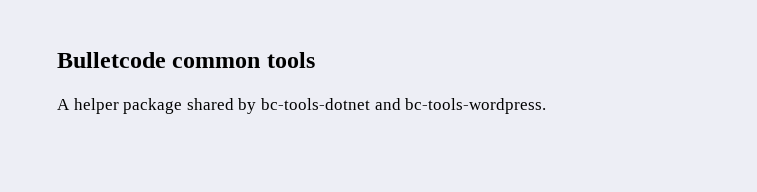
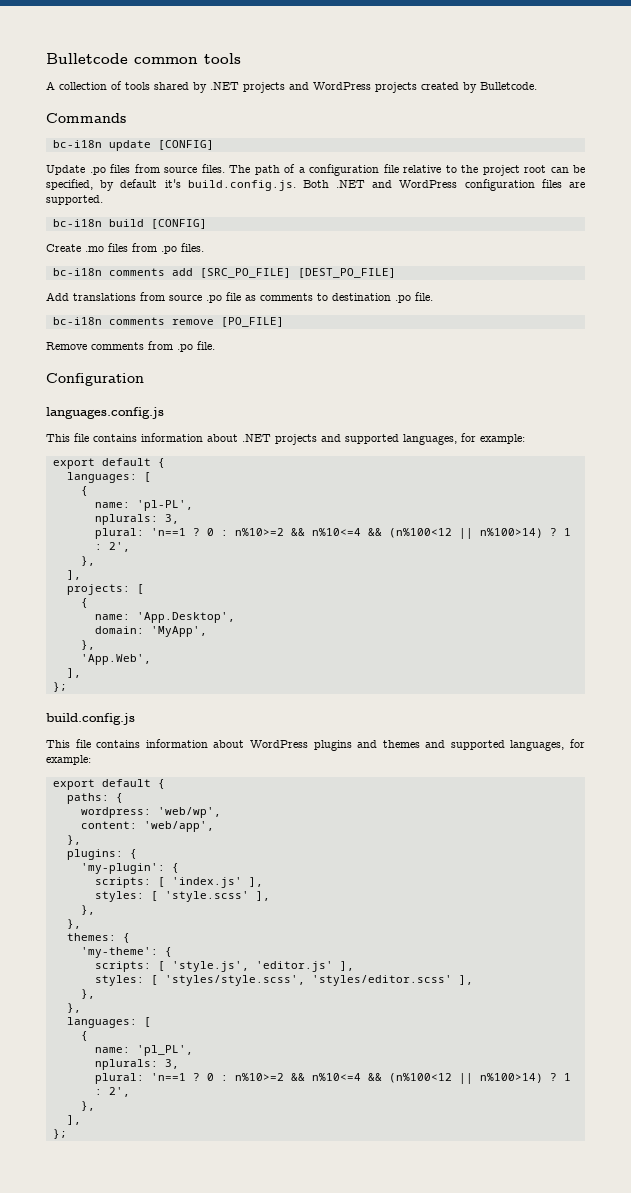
- A helper package shared by bc-tools-dotnet and bc-tools-wordpress.
+ A collection of tools shared by .NET projects and WordPress projects created by Bulletcode.
+ Commands
+ bc-i18n update [CONFIG]
+ Update .po files from source files. The path of a configuration file relative to the project root can be specified, by default it's build.config.js. Both .NET and WordPress configuration files are supported.
+ bc-i18n build [CONFIG]
+ Create .mo files from .po files.
+ bc-i18n comments add [SRC_PO_FILE] [DEST_PO_FILE]
+ Add translations from source .po file as comments to destination .po file.
+ bc-i18n comments remove [PO_FILE]
+ Remove comments from .po file.
+ Configuration
+ languages.config.js
+ This file contains information about .NET projects and supported languages, for example:
+ export default {
+ languages: [
+ {
+ name: 'pl-PL',
+ nplurals: 3,
+ plural: 'n==1 ? 0 : n%10>=2 && n%10<=4 && (n%100<12 || n%100>14) ? 1 : 2',
+ },
+ ],
+ projects: [
+ {
+ name: 'App.Desktop',
+ domain: 'MyApp',
+ },
+ 'App.Web',
+ ],
+ };
+ build.config.js
+ This file contains information about WordPress plugins and themes and supported languages, for example:
+ export default {
+ paths: {
+ wordpress: 'web/wp',
+ content: 'web/app',
+ },
+ plugins: {
+ 'my-plugin': {
+ scripts: [ 'index.js' ],
+ styles: [ 'style.scss' ],
+ },
+ },
+ themes: {
+ 'my-theme': {
+ scripts: [ 'style.js', 'editor.js' ],
+ styles: [ 'styles/style.scss', 'styles/editor.scss' ],
+ },
+ },
+ languages: [
+ {
+ name: 'pl_PL',
+ nplurals: 3,
+ plural: 'n==1 ? 0 : n%10>=2 && n%10<=4 && (n%100<12 || n%100>14) ? 1 : 2',
+ },
+ ],
+ };

